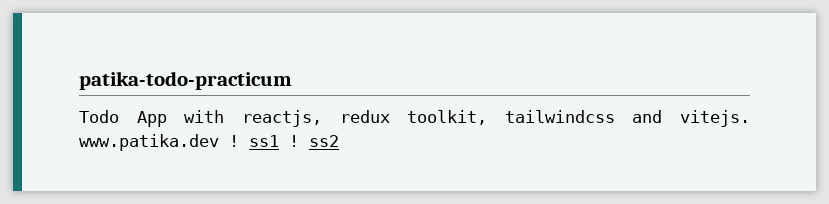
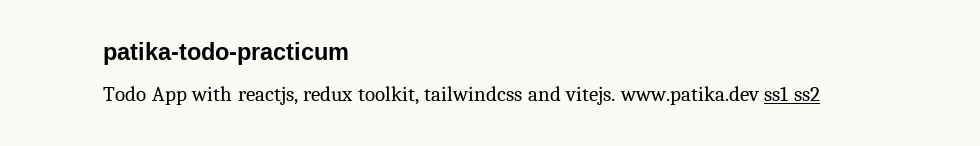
- Todo App with reactjs, redux toolkit, tailwindcss and vitejs. www.patika.dev ! ss1 ! ss2
+ Todo App with reactjs, redux toolkit, tailwindcss and vitejs. www.patika.dev ss1 ss2

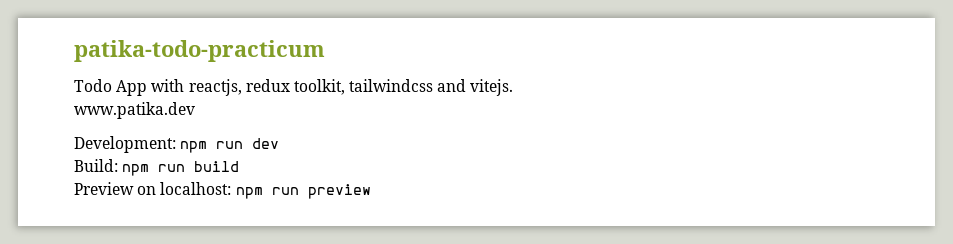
- Todo App with reactjs, redux toolkit, tailwindcss and vitejs. www.patika.dev ss1 ss2
+ Todo App with reactjs, redux toolkit, tailwindcss and vitejs.
+ www.patika.dev
+ Development: npm run dev
+ Build: npm run build
+ Preview on localhost: npm run preview

